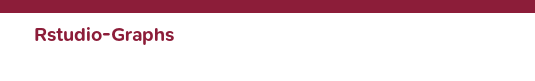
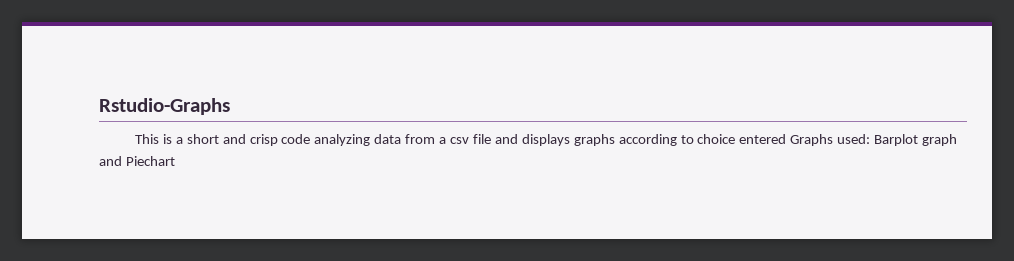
+ This is a short and crisp code analyzing data from a csv file and displays graphs according to choice entered Graphs used: Barplot graph and Piechart

